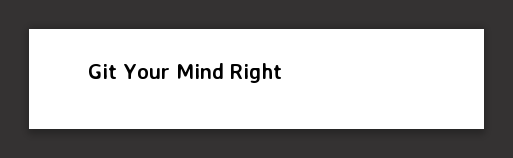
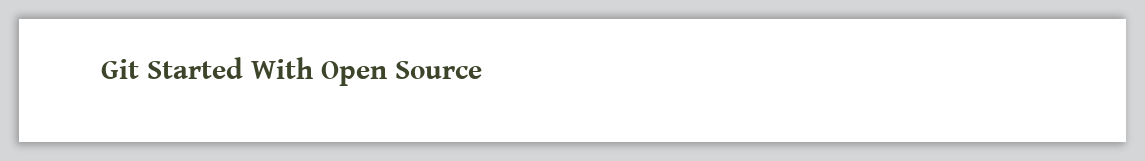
- Git Your Mind Right
+ Git Started With Open Source

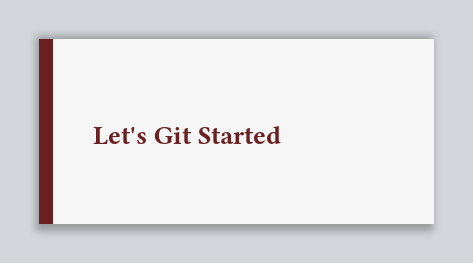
- Git Started With Open Source
+ Let's Git Started

